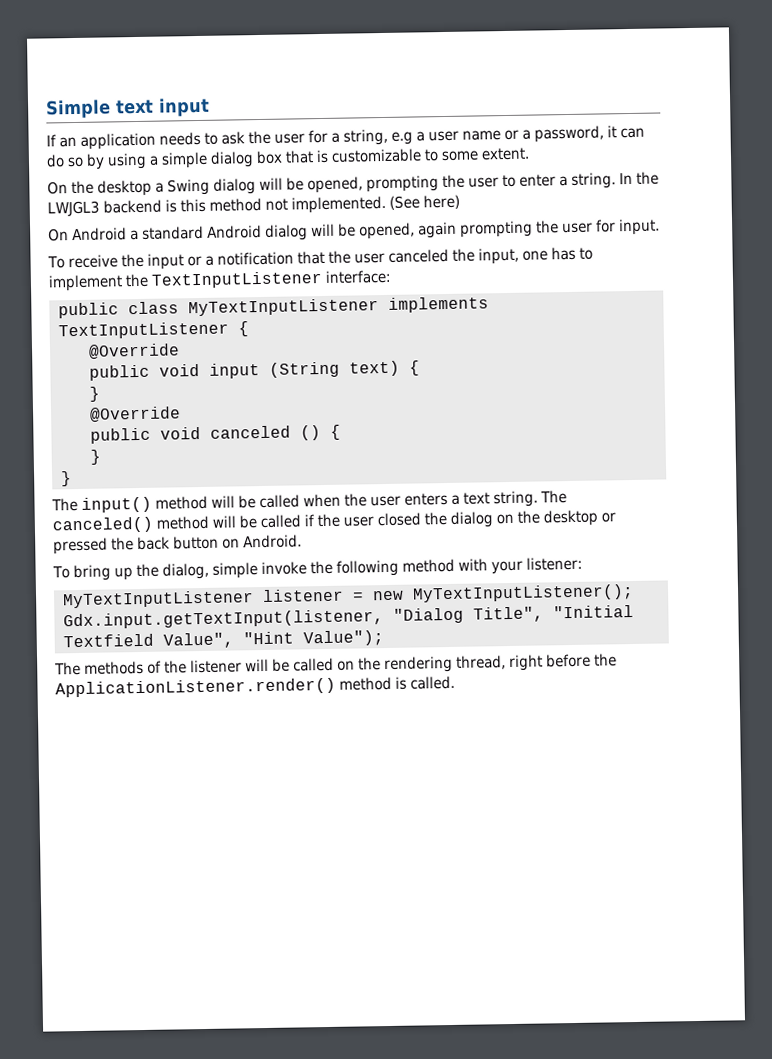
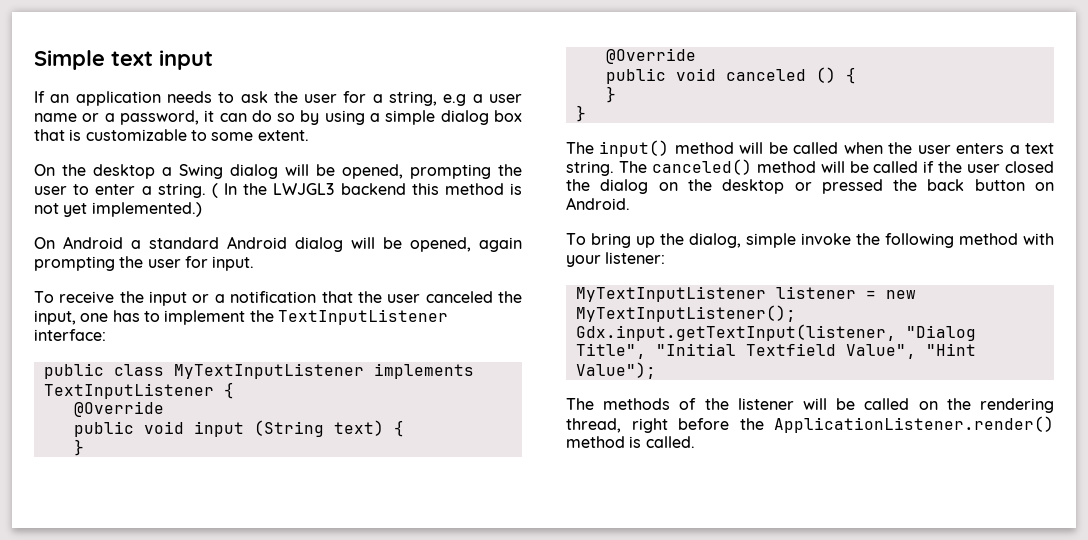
- In the LWJGL3 backend is this method not implemented. (See here)
+ ( In the LWJGL3 backend this method is not yet implemented.)

